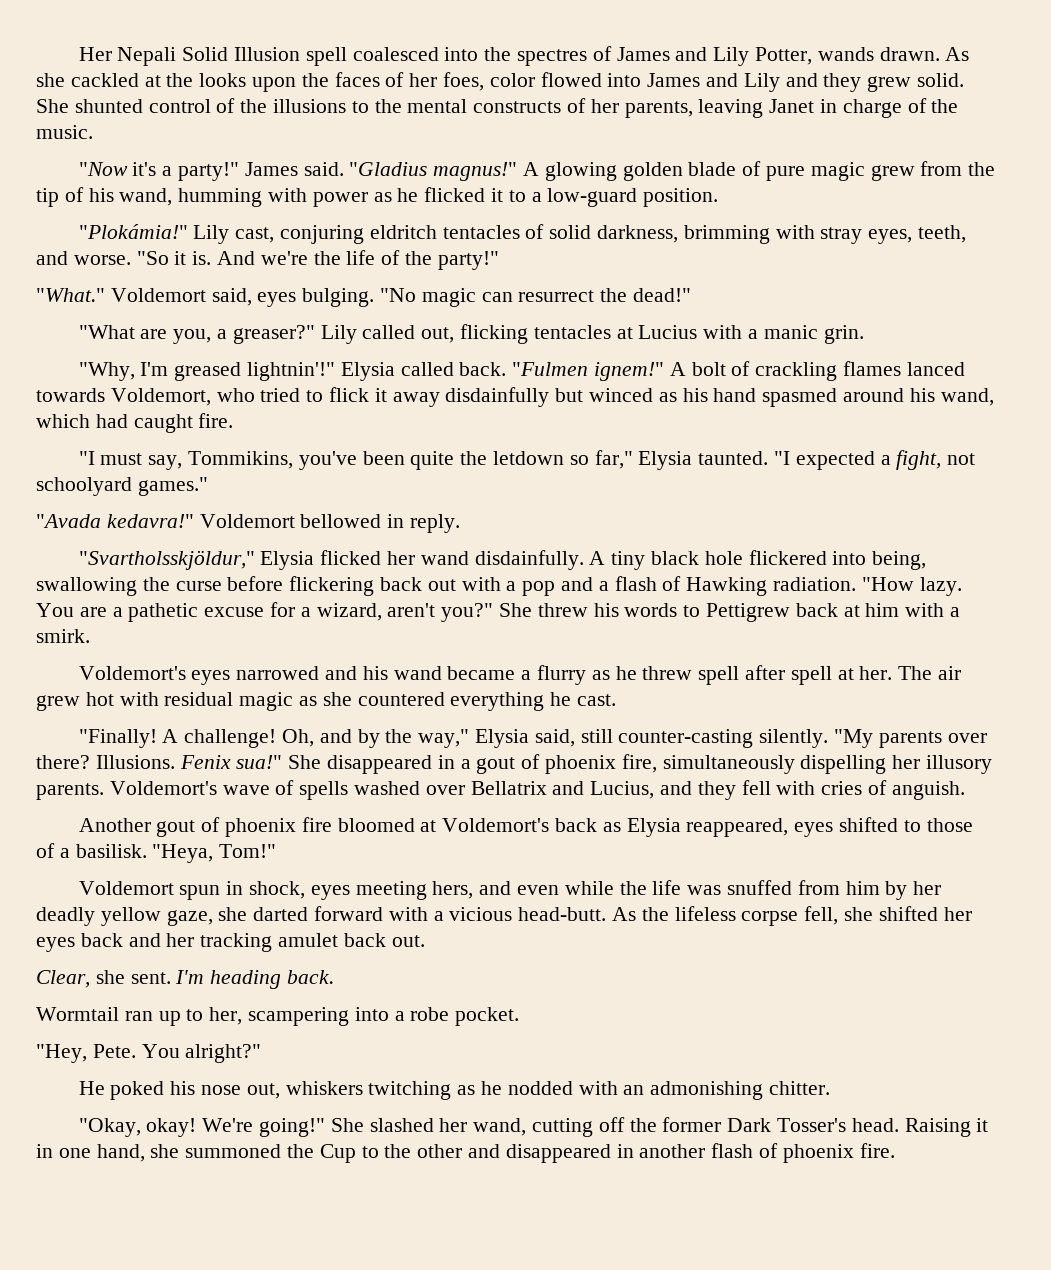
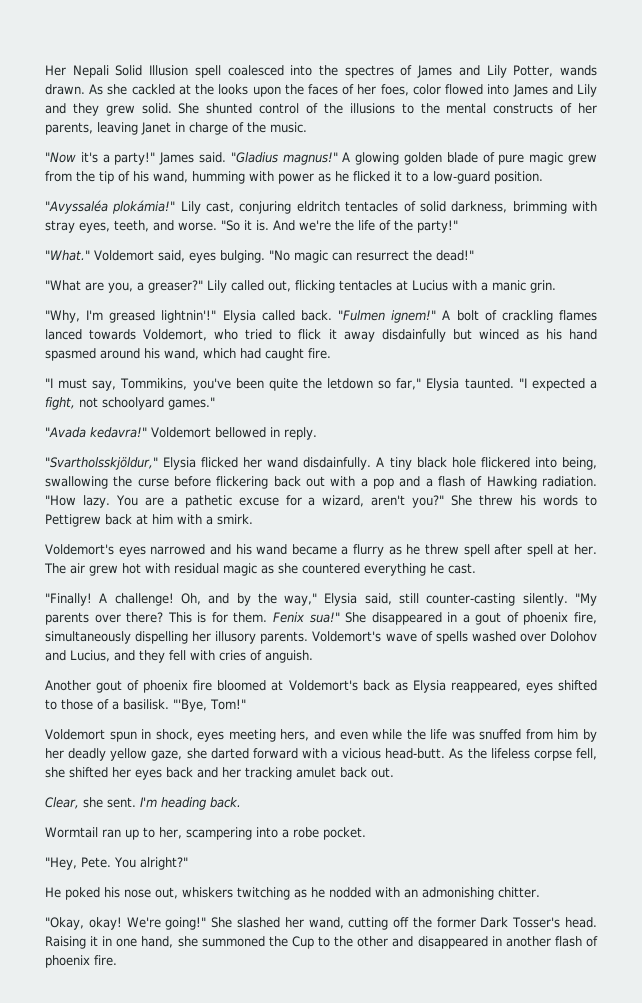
- "Plokámia!"
+ "Avyssaléa plokámia!"
- Illusions.
+ This is for them.
- Voldemort's wave of spells washed over Bellatrix and Lucius, and they fell with cries of anguish.
+ Voldemort's wave of spells washed over Dolohov and Lucius, and they fell with cries of anguish.
- "Heya, Tom!"
+ "'Bye, Tom!"

